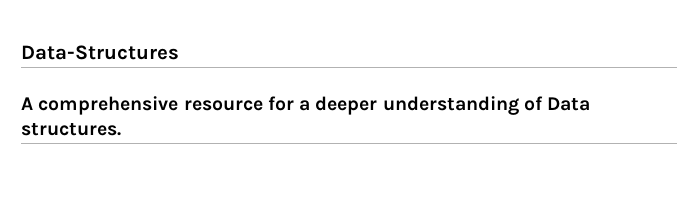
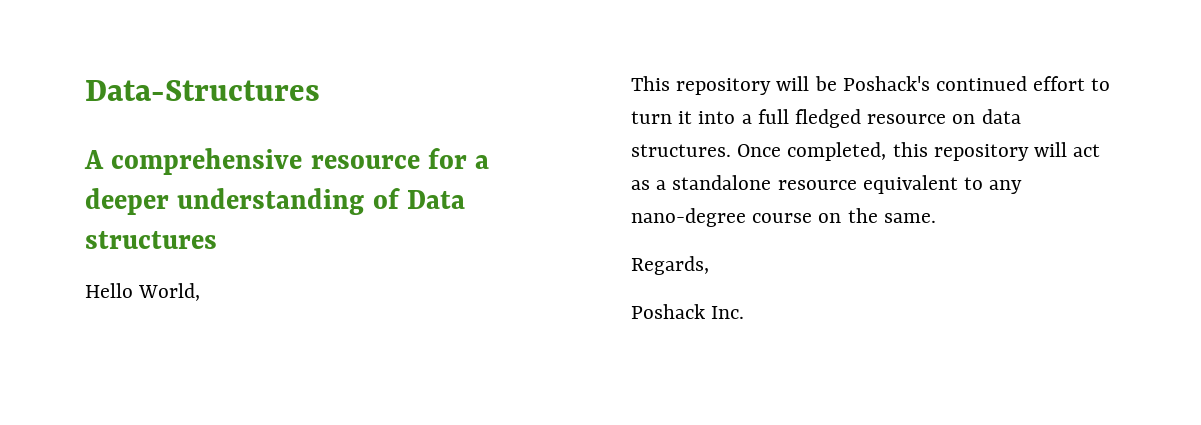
- A comprehensive resource for a deeper understanding of Data structures.
+ A comprehensive resource for a deeper understanding of Data structures
+ Hello World,
+ This repository will be Poshack's continued effort to turn it into a full fledged resource on data structures. Once completed, this repository will act as a standalone resource equivalent to any nano-degree course on the same.
+ Regards,
+ Poshack Inc.

